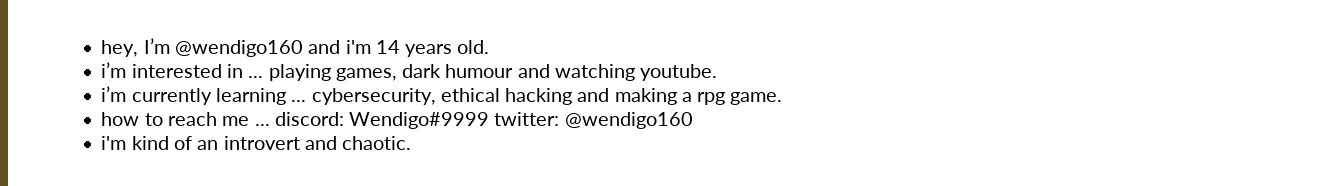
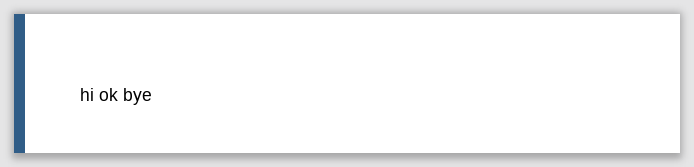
- hey, I’m @wendigo160 and i'm 14 years old.
- i’m interested in ... playing games, dark humour and watching youtube.
- i’m currently learning ... cybersecurity, ethical hacking and making a rpg game.
- how to reach me ... discord: Wendigo#9999 twitter: @wendigo160
- i'm kind of an introvert and chaotic.
+ hi ok bye

